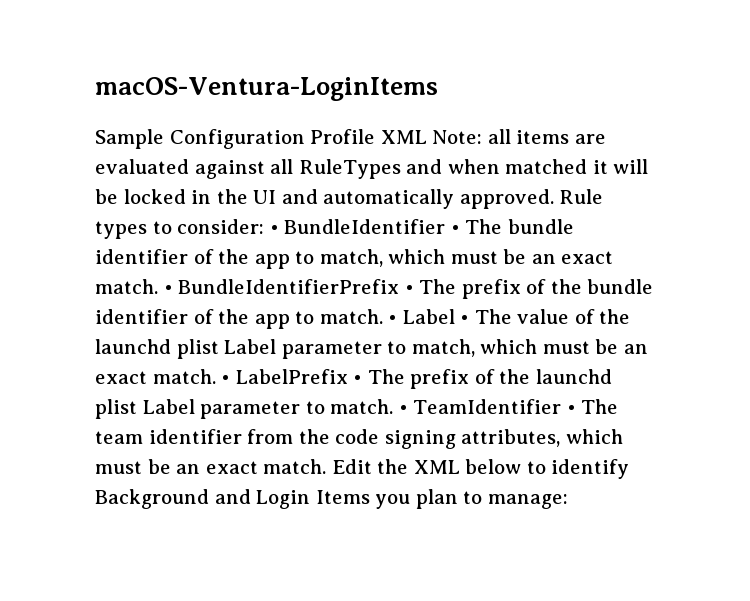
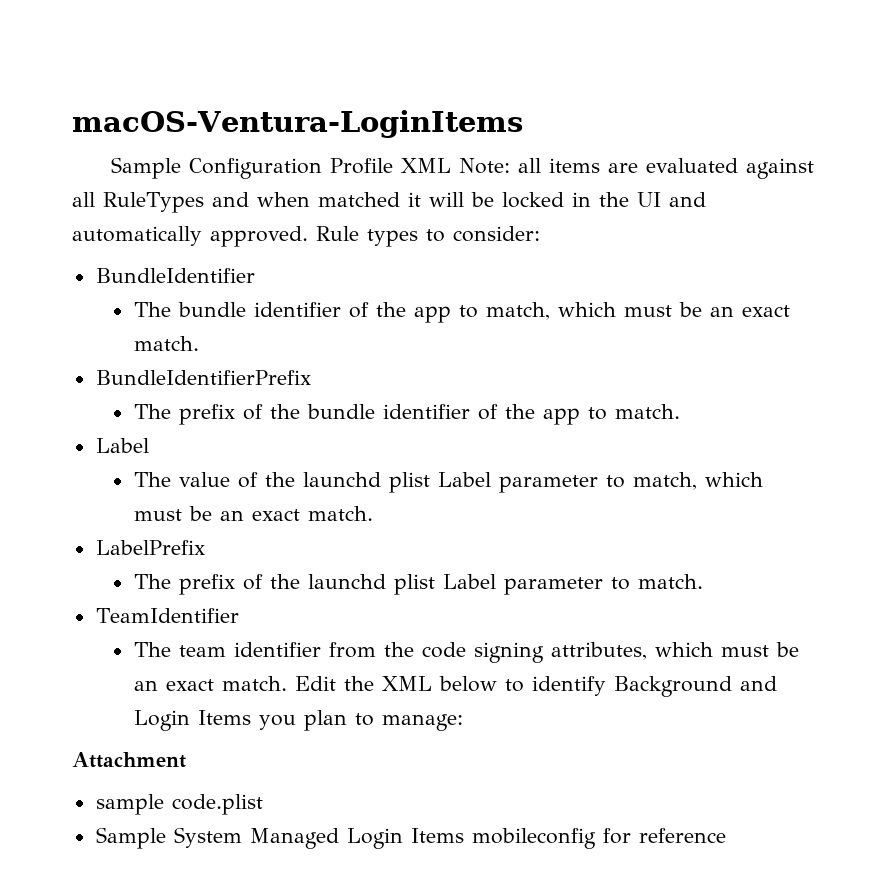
- Rule types to consider: • BundleIdentifier • The bundle identifier of the app to match, which must be an exact match. • BundleIdentifierPrefix • The prefix of the bundle identifier of the app to match. • Label • The value of the launchd plist Label parameter to match, which must be an exact match. • LabelPrefix • The prefix of the launchd plist Label parameter to match. • TeamIdentifier • The team identifier from the code signing attributes, which must be an exact match.
+ Rule types to consider:
+ BundleIdentifier
+ The bundle identifier of the app to match, which must be an exact match.
+ BundleIdentifierPrefix
+ The prefix of the bundle identifier of the app to match.
+ Label
+ The value of the launchd plist Label parameter to match, which must be an exact match.
+ LabelPrefix
+ The prefix of the launchd plist Label parameter to match.
+ TeamIdentifier
+ The team identifier from the code signing attributes, which must be an exact match.
+ Attachment
+ sample code.plist
+ Sample System Managed Login Items mobileconfig for reference

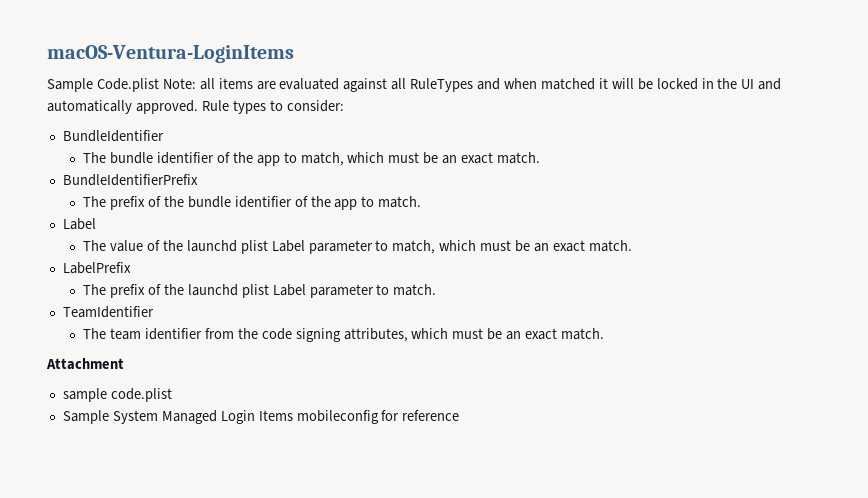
- Sample Configuration Profile XML Note: all items are evaluated against all RuleTypes and when matched it will be locked in the UI and automatically approved.
+ Sample Code.plist Note: all items are evaluated against all RuleTypes and when matched it will be locked in the UI and automatically approved.
- Edit the XML below to identify Background and Login Items you plan to manage:

